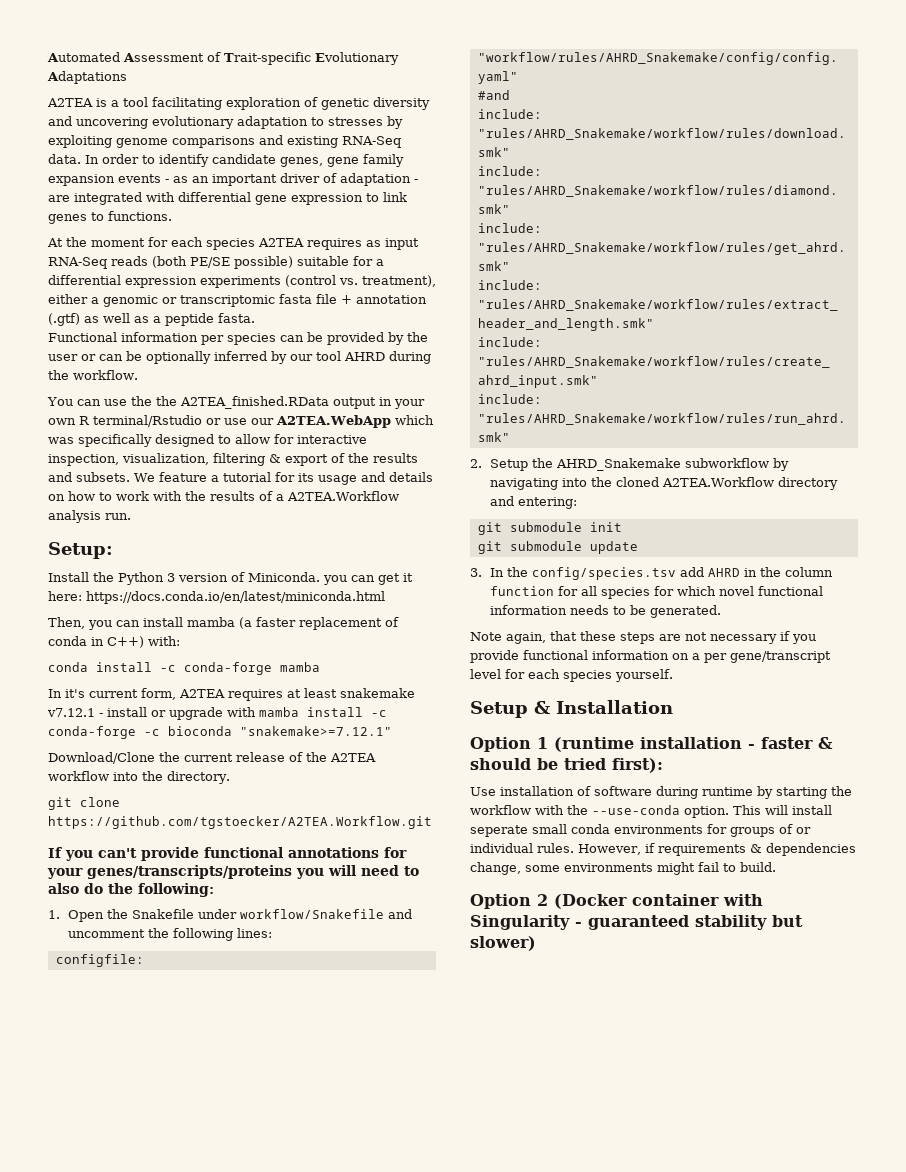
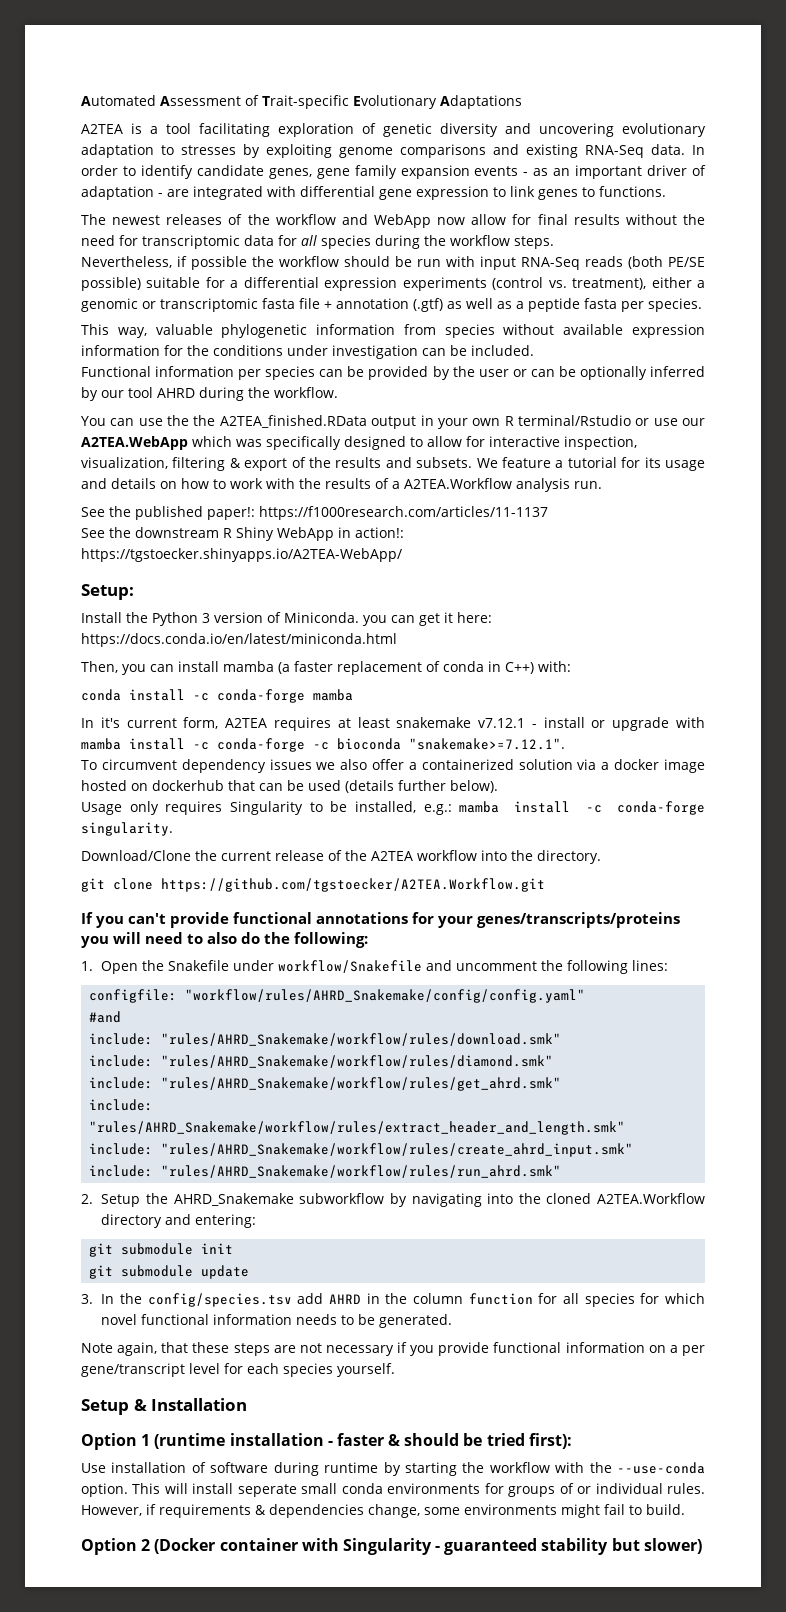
- At the moment for each species A2TEA requires as input RNA-Seq reads (both PE/SE possible) suitable for a differential expression experiments (control vs. treatment), either a genomic or transcriptomic fasta file + annotation (.gtf) as well as a peptide fasta.
+ The newest releases of the workflow and WebApp now allow for final results without the need for transcriptomic data for all species during the workflow steps.
+ Nevertheless, if possible the workflow should be run with input RNA-Seq reads (both PE/SE possible) suitable for a differential expression experiments (control vs. treatment), either a genomic or transcriptomic fasta file + annotation (.gtf) as well as a peptide fasta per species.
+ This way, valuable phylogenetic information from species without available expression information for the conditions under investigation can be included.
+ See the published paper!: https://f1000research.com/articles/11-1137
+ See the downstream R Shiny WebApp in action!: https://tgstoecker.shinyapps.io/A2TEA-WebApp/
- In it's current form, A2TEA requires at least snakemake v7.12.1 - install or upgrade with mamba install -c conda-forge -c bioconda "snakemake>=7.12.1"
+ In it's current form, A2TEA requires at least snakemake v7.12.1 - install or upgrade with mamba install -c conda-forge -c bioconda "snakemake>=7.12.1".
+ To circumvent dependency issues we also offer a containerized solution via a docker image hosted on dockerhub that can be used (details further below).
+ Usage only requires Singularity to be installed, e.g.: mamba install -c conda-forge singularity.

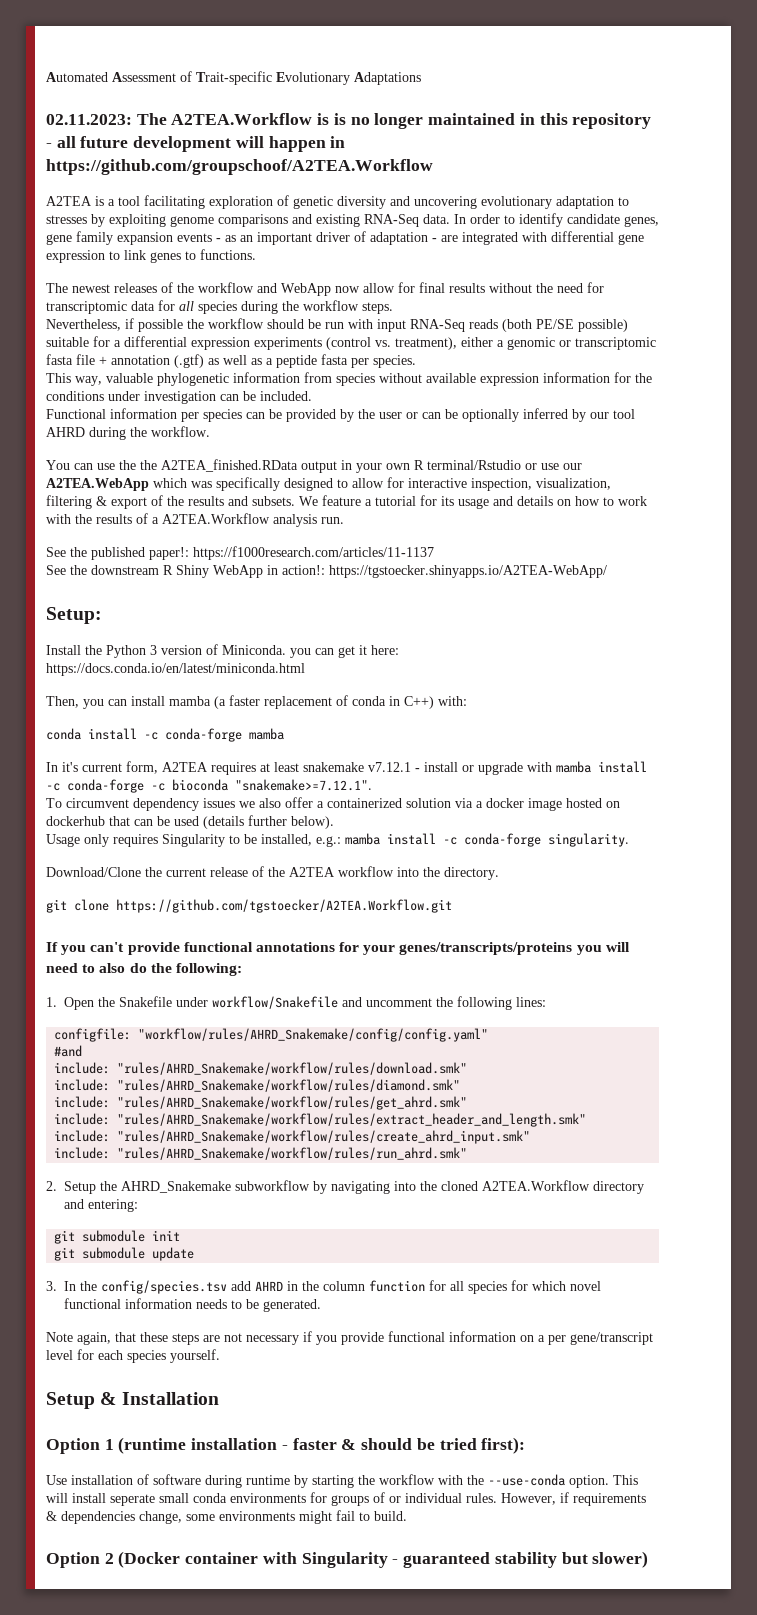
+ 02.11.2023: The A2TEA.Workflow is is no longer maintained in this repository - all future development will happen in https://github.com/groupschoof/A2TEA.Workflow

